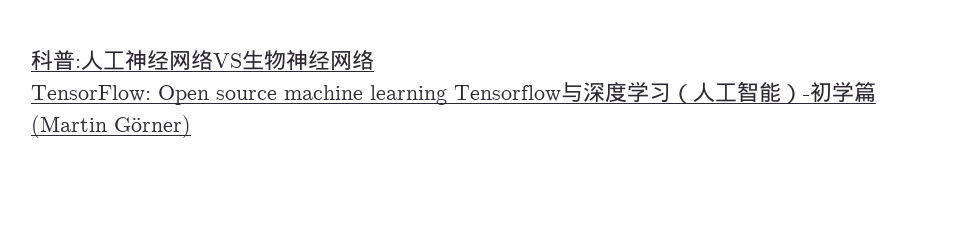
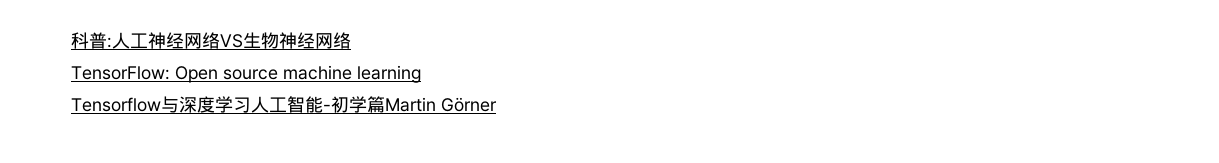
- TensorFlow: Open source machine learning Tensorflow与深度学习（人工智能）-初学篇(Martin Görner)
+ TensorFlow: Open source machine learning
+ Tensorflow与深度学习人工智能-初学篇Martin Görner

